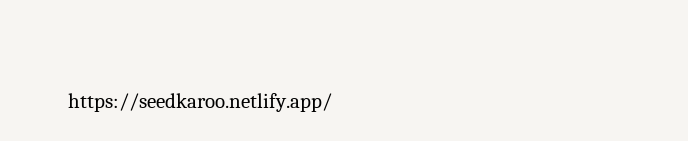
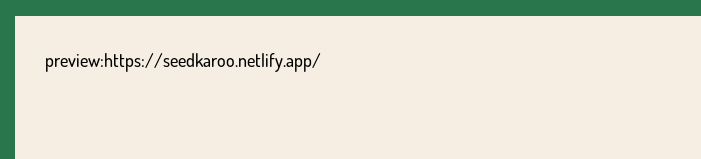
- https://seedkaroo.netlify.app/
+ preview:https://seedkaroo.netlify.app/

